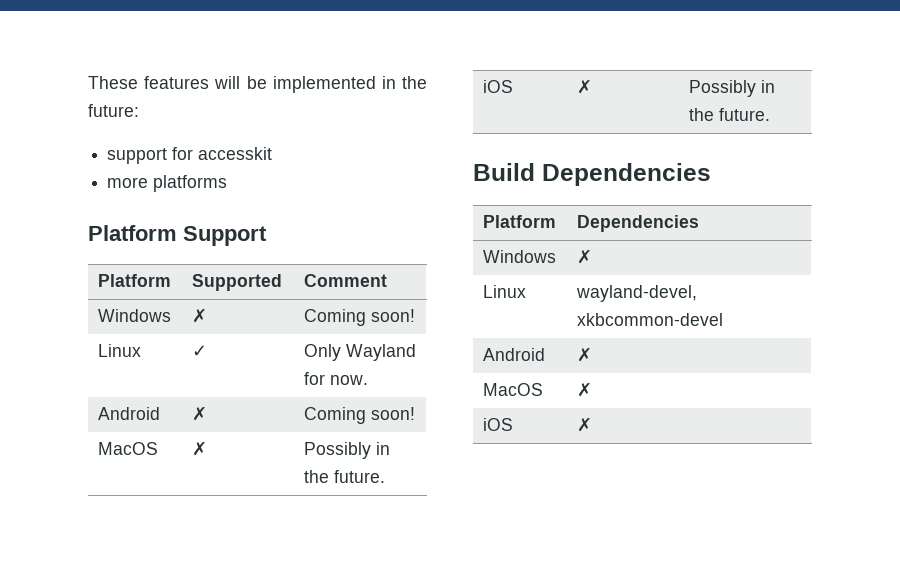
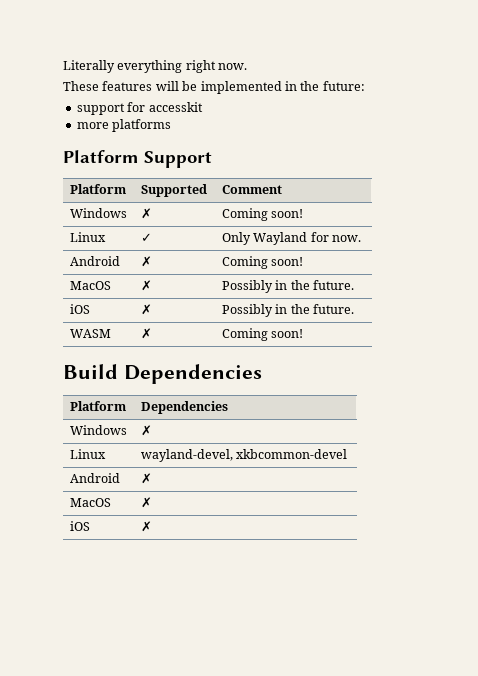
+ Literally everything right now.
+ WASM | ✗ | Coming soon!

